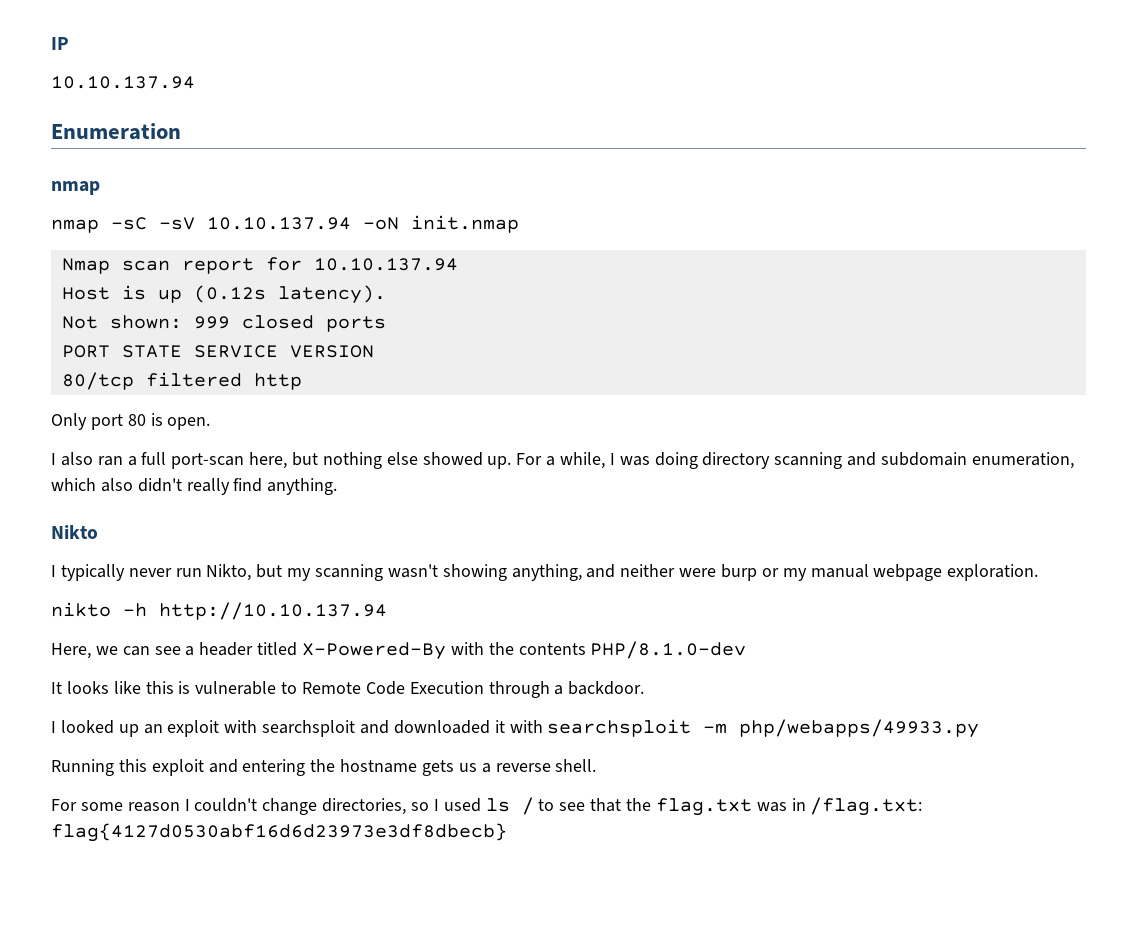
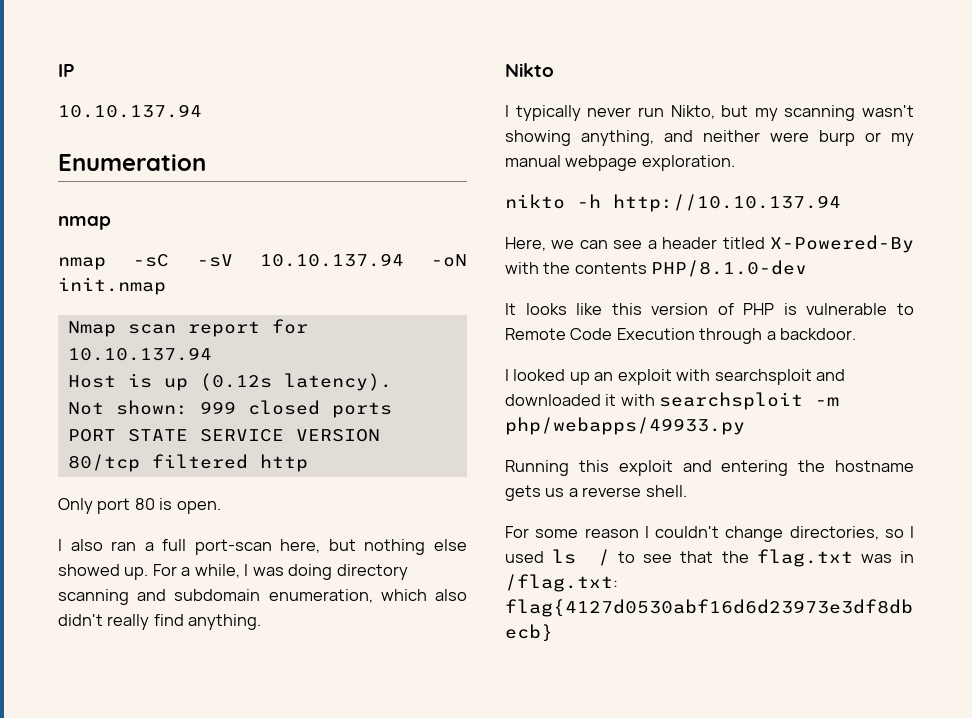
- It looks like this is vulnerable to Remote Code Execution through a backdoor.
+ It looks like this version of PHP is vulnerable to Remote Code Execution through a backdoor.

